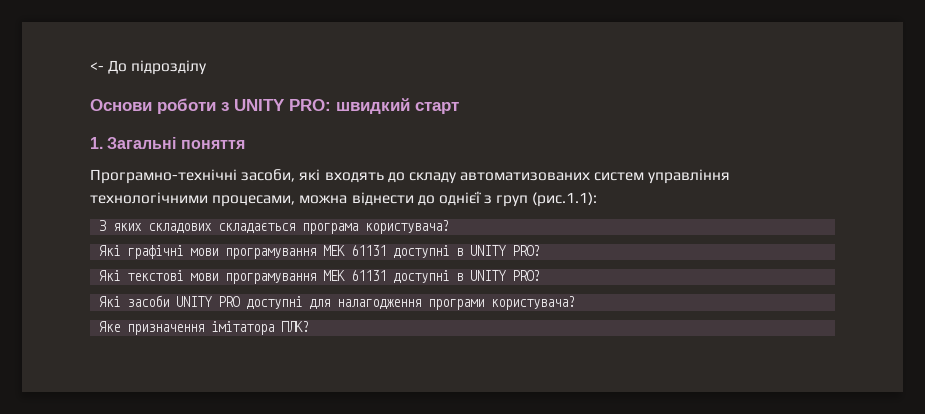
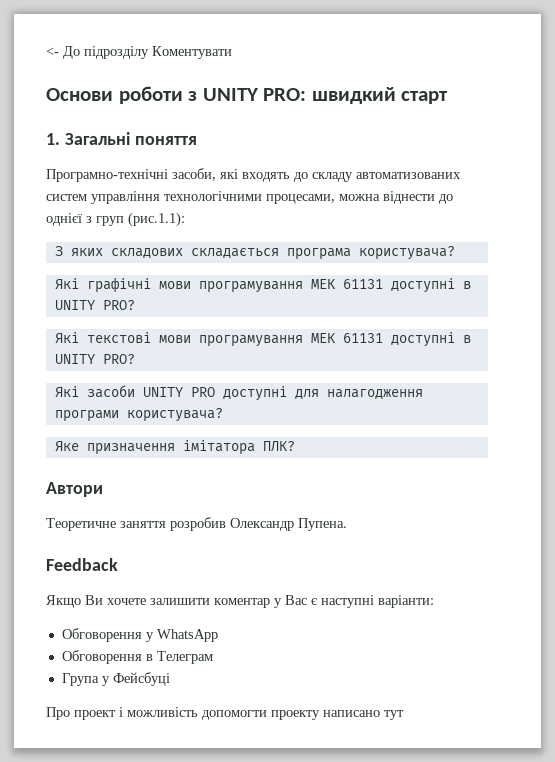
- <- До підрозділу
+ <- До підрозділу Коментувати
+ Автори
+ Теоретичне заняття розробив Олександр Пупена.
+ Feedback
+ Якщо Ви хочете залишити коментар у Вас є наступні варіанти:
+ Обговорення у WhatsApp
+ Обговорення в Телеграм
+ Група у Фейсбуці
+ Про проект і можливість допомогти проекту написано тут

